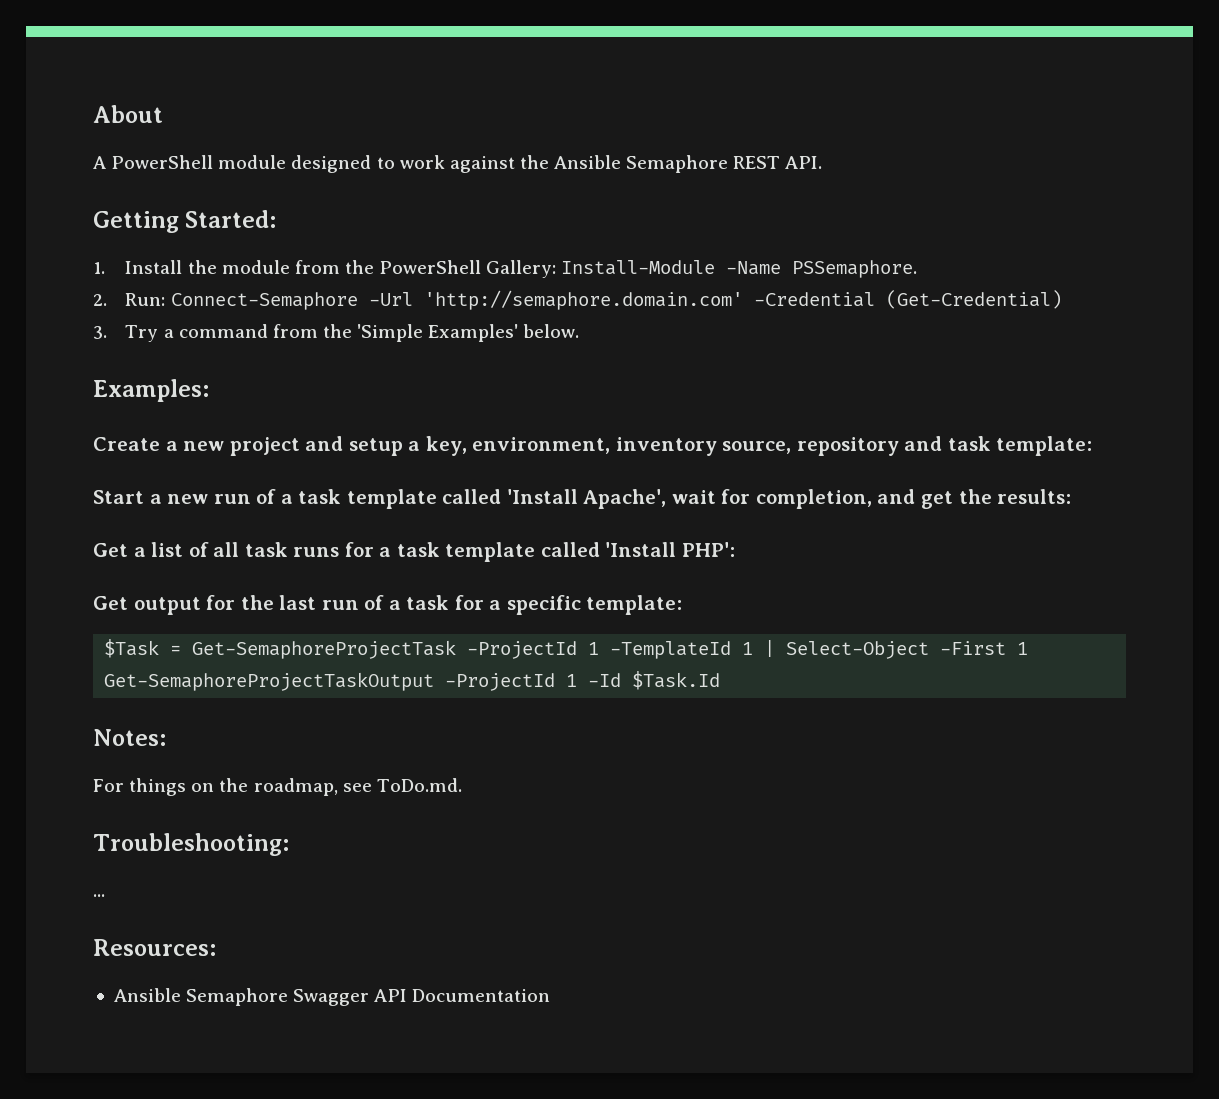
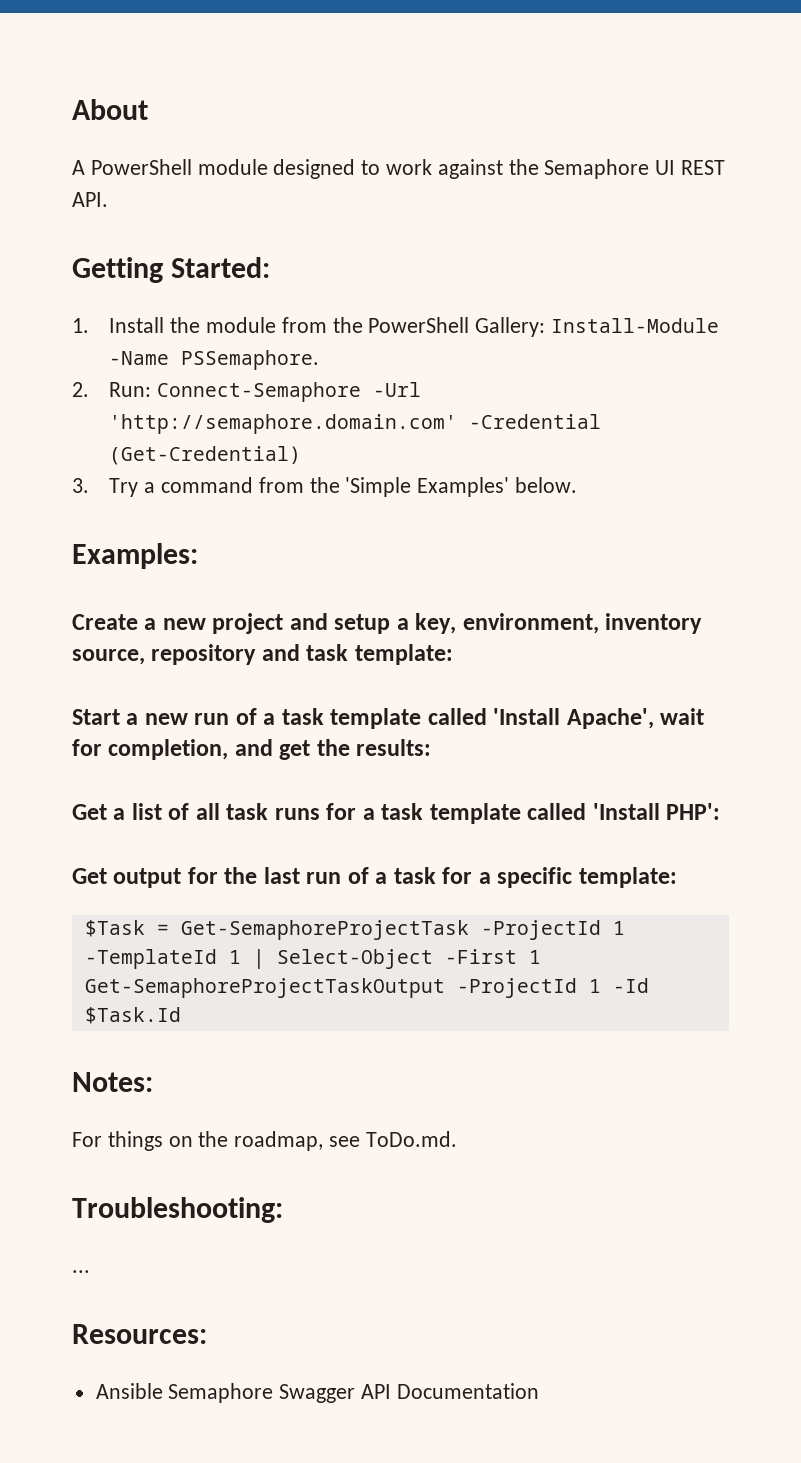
- A PowerShell module designed to work against the Ansible Semaphore REST API.
+ A PowerShell module designed to work against the Semaphore UI REST API.

